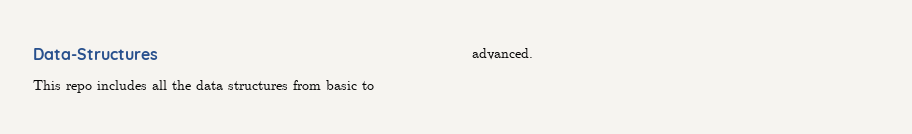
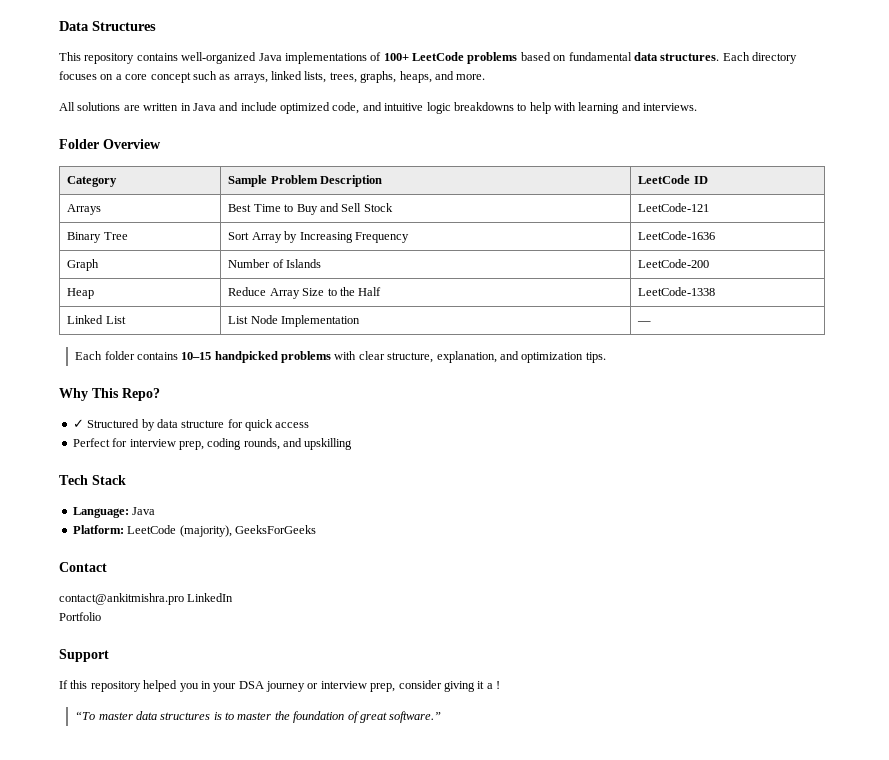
- Data-Structures
- This repo includes all the data structures from basic to advanced.
+ Data Structures
+ This repository contains well-organized Java implementations of 100+ LeetCode problems based on fundamental data structures. Each directory focuses on a core concept such as arrays, linked lists, trees, graphs, heaps, and more.
+ All solutions are written in Java and include optimized code, and intuitive logic breakdowns to help with learning and interviews.
+ Folder Overview
+ Category | Sample Problem Description | LeetCode ID
+ Arrays | Best Time to Buy and Sell Stock | LeetCode-121
+ Binary Tree | Sort Array by Increasing Frequency | LeetCode-1636
+ Graph | Number of Islands | LeetCode-200
+ Heap | Reduce Array Size to the Half | LeetCode-1338
+ Linked List | List Node Implementation | —
+ Each folder contains 10–15 handpicked problems with clear structure, explanation, and optimization tips.
+ Why This Repo?
+ ✓ Structured by data structure for quick access
+ Perfect for interview prep, coding rounds, and upskilling
+ Tech Stack
+ Language: Java
+ Platform: LeetCode (majority), GeeksForGeeks
+ Contact
+ contact@ankitmishra.pro LinkedIn
+ Portfolio
+ Support
+ If this repository helped you in your DSA journey or interview prep, consider giving it a !
+ “To master data structures is to master the foundation of great software.”

